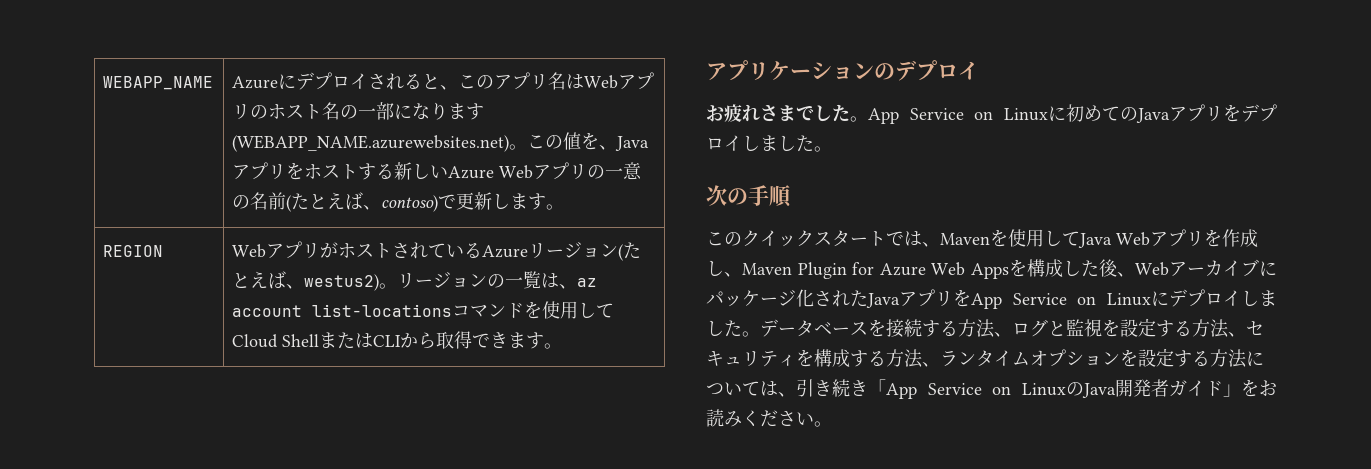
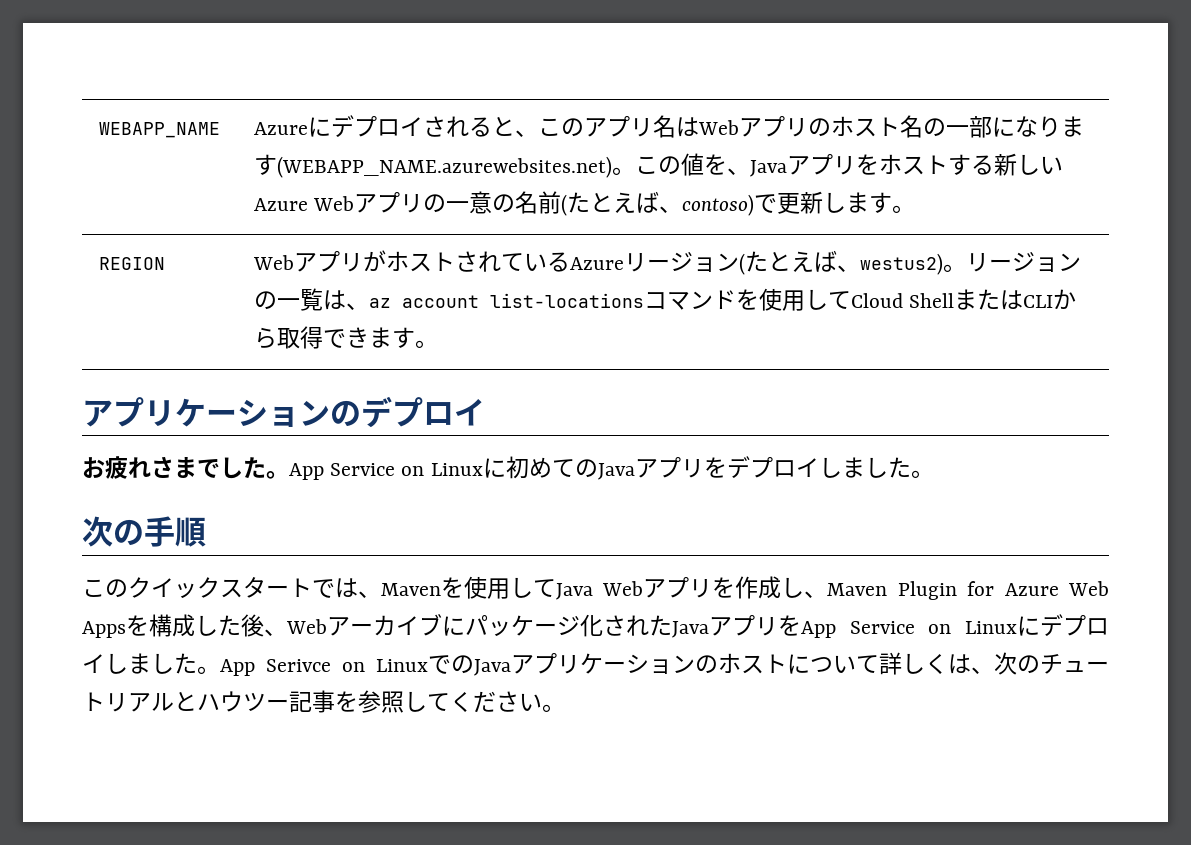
- データベースを接続する方法、ログと監視を設定する方法、セキュリティを構成する方法、ランタイムオプションを設定する方法については、引き続き「App Service on LinuxのJava開発者ガイド」をお読みください。
+ App Serivce on LinuxでのJavaアプリケーションのホストについて詳しくは、次のチュートリアルとハウツー記事を参照してください。

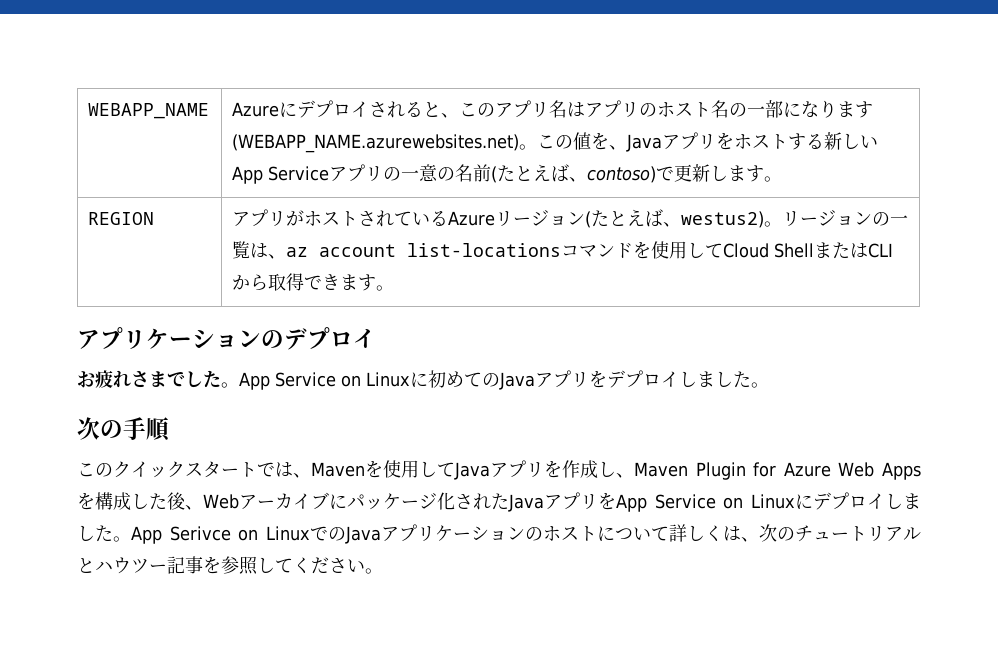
- Azureにデプロイされると、このアプリ名はWebアプリのホスト名の一部になります(WEBAPP_NAME.azurewebsites.net)。
+ Azureにデプロイされると、このアプリ名はアプリのホスト名の一部になります(WEBAPP_NAME.azurewebsites.net)。
- この値を、Javaアプリをホストする新しいAzure Webアプリの一意の名前(たとえば、contoso)で更新します。
+ この値を、Javaアプリをホストする新しいApp Serviceアプリの一意の名前(たとえば、contoso)で更新します。
- REGION | WebアプリがホストされているAzureリージョン(たとえば、westus2)。リージョンの一覧は、az account list-locationsコマンドを使用してCloud ShellまたはCLIから取得できます。
+ REGION | アプリがホストされているAzureリージョン(たとえば、westus2)。リージョンの一覧は、az account list-locationsコマンドを使用してCloud ShellまたはCLIから取得できます。
- このクイックスタートでは、Mavenを使用してJava Webアプリを作成し、Maven Plugin for Azure Web Appsを構成した後、Webアーカイブにパッケージ化されたJavaアプリをApp Service on Linuxにデプロイしました。
+ このクイックスタートでは、Mavenを使用してJavaアプリを作成し、Maven Plugin for Azure Web Appsを構成した後、Webアーカイブにパッケージ化されたJavaアプリをApp Service on Linuxにデプロイしました。

